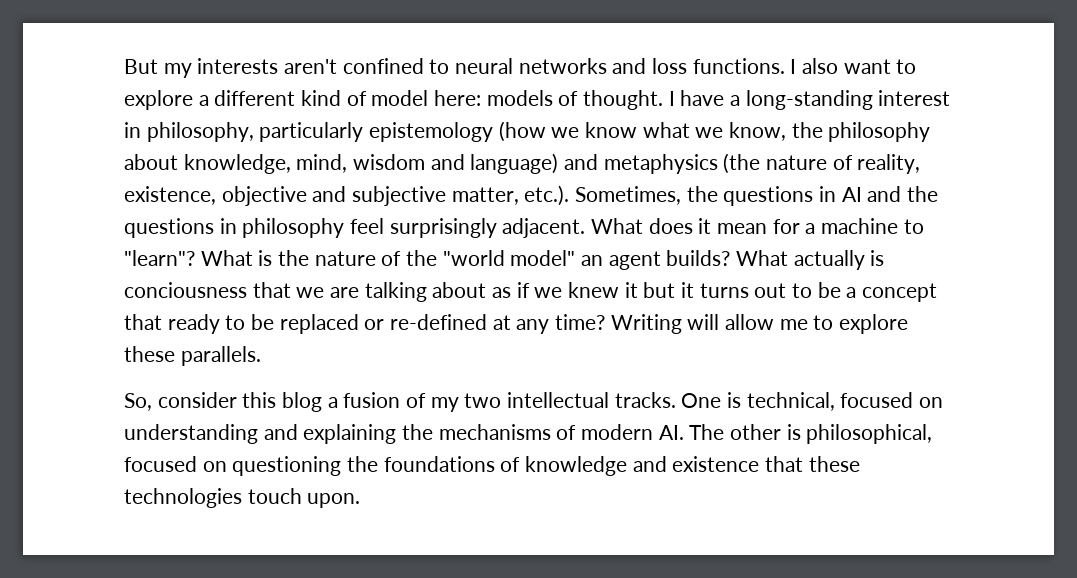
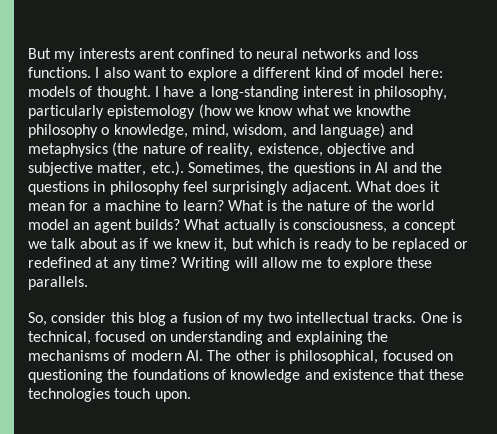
- But my interests aren't confined to neural networks and loss functions.
+ But my interests arent confined to neural networks and loss functions.
- I have a long-standing interest in philosophy, particularly epistemology (how we know what we know, the philosophy about knowledge, mind, wisdom and language) and metaphysics (the nature of reality, existence, objective and subjective matter, etc.). Sometimes, the questions in AI and the questions in philosophy feel surprisingly adjacent.
+ I have a long-standing interest in philosophy, particularly epistemology (how we know what we knowthe philosophy o knowledge, mind, wisdom, and language) and metaphysics (the nature of reality, existence, objective and subjective matter, etc.). Sometimes, the questions in AI and the questions in philosophy feel surprisingly adjacent.
- What does it mean for a machine to "learn"?
+ What does it mean for a machine to learn?
- What is the nature of the "world model" an agent builds?
+ What is the nature of the world model an agent builds?
- What actually is conciousness that we are talking about as if we knew it but it turns out to be a concept that ready to be replaced or re-defined at any time?
+ What actually is consciousness, a concept we talk about as if we knew it, but which is ready to be replaced or redefined at any time?

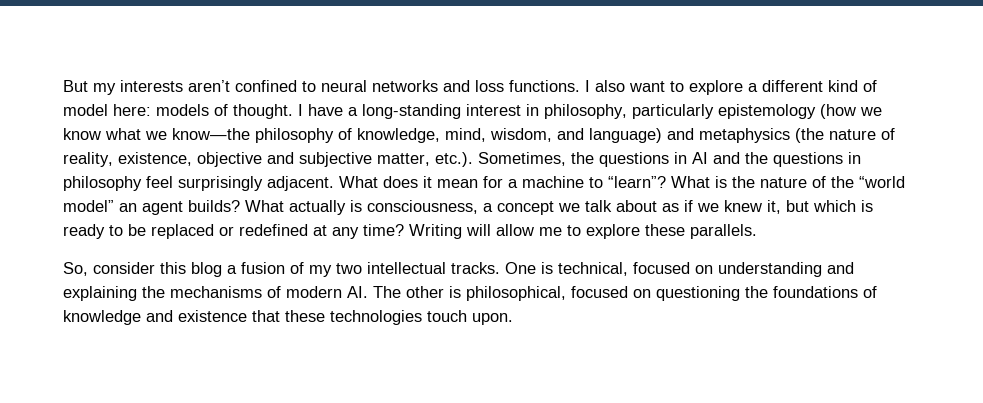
- But my interests arent confined to neural networks and loss functions.
+ But my interests aren’t confined to neural networks and loss functions.
- I have a long-standing interest in philosophy, particularly epistemology (how we know what we knowthe philosophy o knowledge, mind, wisdom, and language) and metaphysics (the nature of reality, existence, objective and subjective matter, etc.). Sometimes, the questions in AI and the questions in philosophy feel surprisingly adjacent.
+ I have a long-standing interest in philosophy, particularly epistemology (how we know what we know—the philosophy of knowledge, mind, wisdom, and language) and metaphysics (the nature of reality, existence, objective and subjective matter, etc.). Sometimes, the questions in AI and the questions in philosophy feel surprisingly adjacent.
- What does it mean for a machine to learn?
+ What does it mean for a machine to “learn”?
- What is the nature of the world model an agent builds?
+ What is the nature of the “world model” an agent builds?

